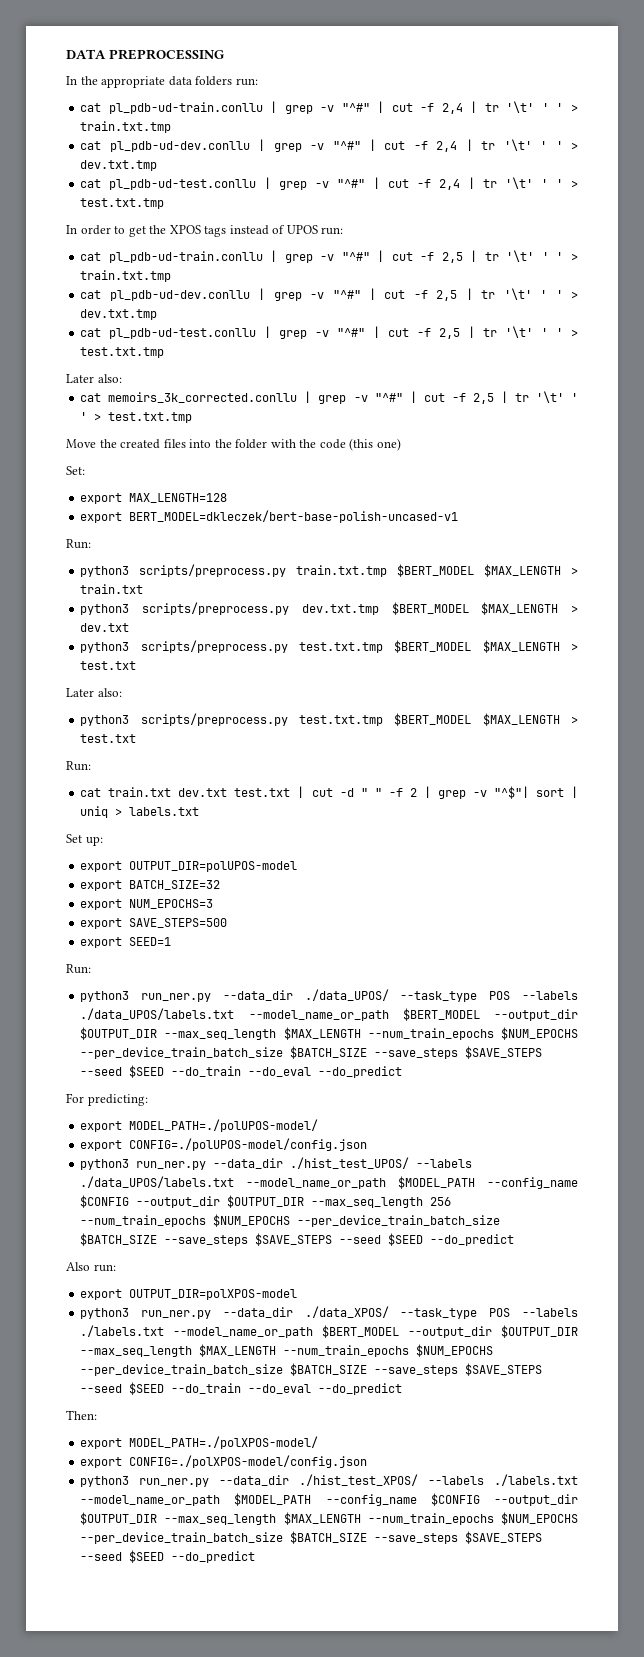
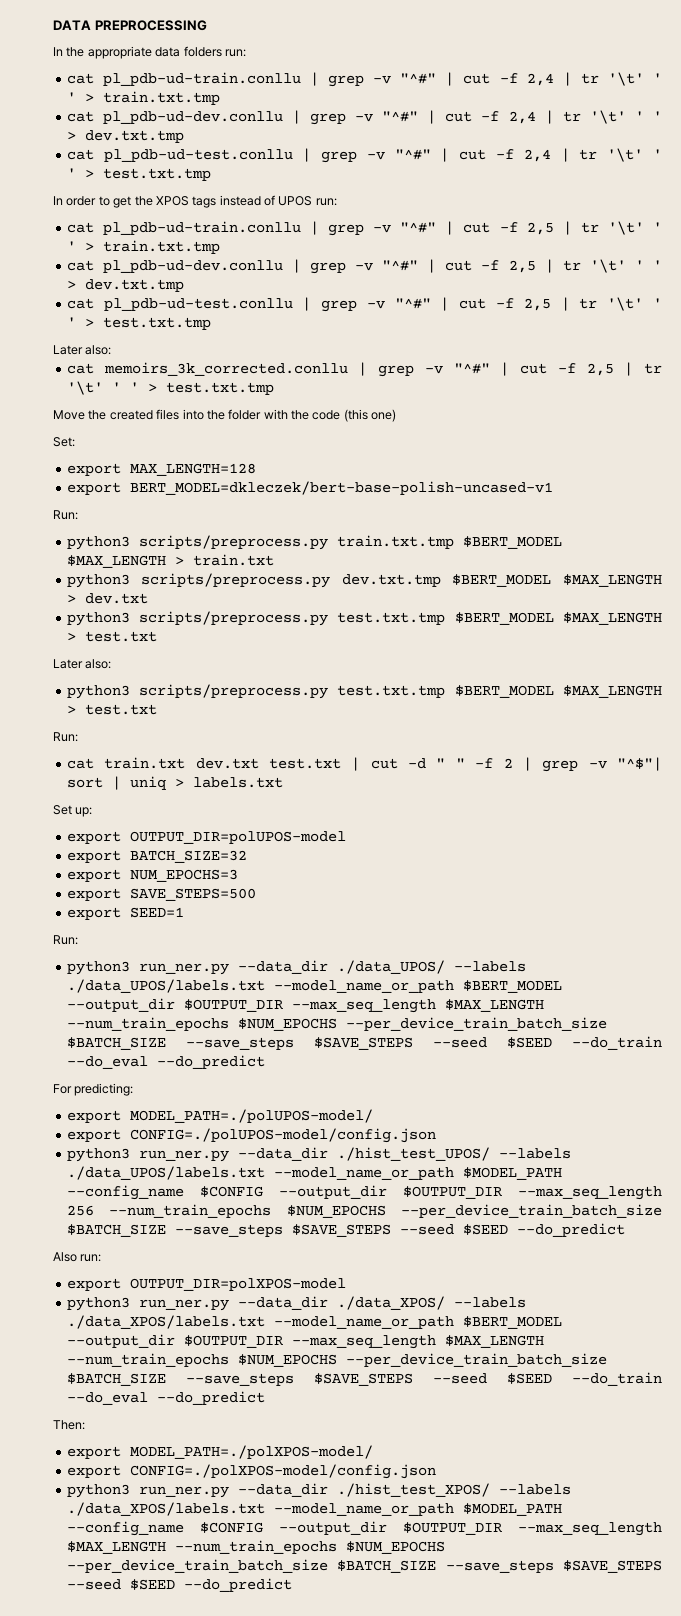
- python3 run_ner.py --data_dir ./data_UPOS/ --task_type POS --labels ./data_UPOS/labels.txt --model_name_or_path $BERT_MODEL --output_dir $OUTPUT_DIR --max_seq_length $MAX_LENGTH --num_train_epochs $NUM_EPOCHS --per_device_train_batch_size $BATCH_SIZE --save_steps $SAVE_STEPS --seed $SEED --do_train --do_eval --do_predict
+ python3 run_ner.py --data_dir ./data_UPOS/ --labels ./data_UPOS/labels.txt --model_name_or_path $BERT_MODEL --output_dir $OUTPUT_DIR --max_seq_length $MAX_LENGTH --num_train_epochs $NUM_EPOCHS --per_device_train_batch_size $BATCH_SIZE --save_steps $SAVE_STEPS --seed $SEED --do_train --do_eval --do_predict
- python3 run_ner.py --data_dir ./data_XPOS/ --task_type POS --labels ./labels.txt --model_name_or_path $BERT_MODEL --output_dir $OUTPUT_DIR --max_seq_length $MAX_LENGTH --num_train_epochs $NUM_EPOCHS --per_device_train_batch_size $BATCH_SIZE --save_steps $SAVE_STEPS --seed $SEED --do_train --do_eval --do_predict
+ python3 run_ner.py --data_dir ./data_XPOS/ --labels ./data_XPOS/labels.txt --model_name_or_path $BERT_MODEL --output_dir $OUTPUT_DIR --max_seq_length $MAX_LENGTH --num_train_epochs $NUM_EPOCHS --per_device_train_batch_size $BATCH_SIZE --save_steps $SAVE_STEPS --seed $SEED --do_train --do_eval --do_predict
- python3 run_ner.py --data_dir ./hist_test_XPOS/ --labels ./labels.txt --model_name_or_path $MODEL_PATH --config_name $CONFIG --output_dir $OUTPUT_DIR --max_seq_length $MAX_LENGTH --num_train_epochs $NUM_EPOCHS --per_device_train_batch_size $BATCH_SIZE --save_steps $SAVE_STEPS --seed $SEED --do_predict
+ python3 run_ner.py --data_dir ./hist_test_XPOS/ --labels ./data_XPOS/labels.txt --model_name_or_path $MODEL_PATH --config_name $CONFIG --output_dir $OUTPUT_DIR --max_seq_length $MAX_LENGTH --num_train_epochs $NUM_EPOCHS --per_device_train_batch_size $BATCH_SIZE --save_steps $SAVE_STEPS --seed $SEED --do_predict

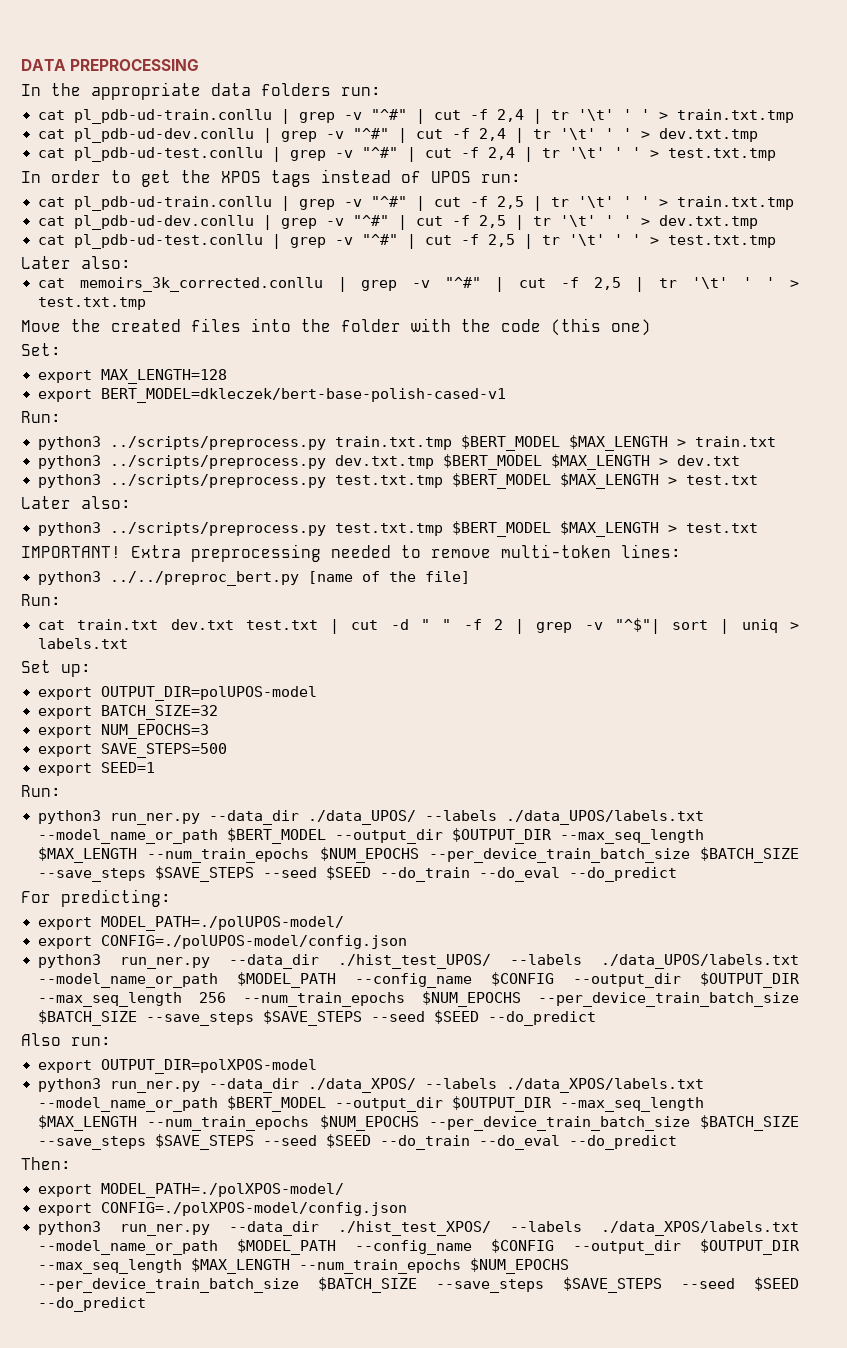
- export BERT_MODEL=dkleczek/bert-base-polish-uncased-v1
+ export BERT_MODEL=dkleczek/bert-base-polish-cased-v1
  Run:
- python3 scripts/preprocess.py train.txt.tmp $BERT_MODEL $MAX_LENGTH > train.txt
+ python3 ../scripts/preprocess.py train.txt.tmp $BERT_MODEL $MAX_LENGTH > train.txt
- python3 scripts/preprocess.py dev.txt.tmp $BERT_MODEL $MAX_LENGTH > dev.txt
- python3 scripts/preprocess.py test.txt.tmp $BERT_MODEL $MAX_LENGTH > test.txt
+ python3 ../scripts/preprocess.py dev.txt.tmp $BERT_MODEL $MAX_LENGTH > dev.txt
+ python3 ../scripts/preprocess.py test.txt.tmp $BERT_MODEL $MAX_LENGTH > test.txt
  Later also:
- python3 scripts/preprocess.py test.txt.tmp $BERT_MODEL $MAX_LENGTH > test.txt
+ python3 ../scripts/preprocess.py test.txt.tmp $BERT_MODEL $MAX_LENGTH > test.txt
+ IMPORTANT! Extra preprocessing needed to remove multi-token lines:
+ python3 ../../preproc_bert.py [name of the file]

